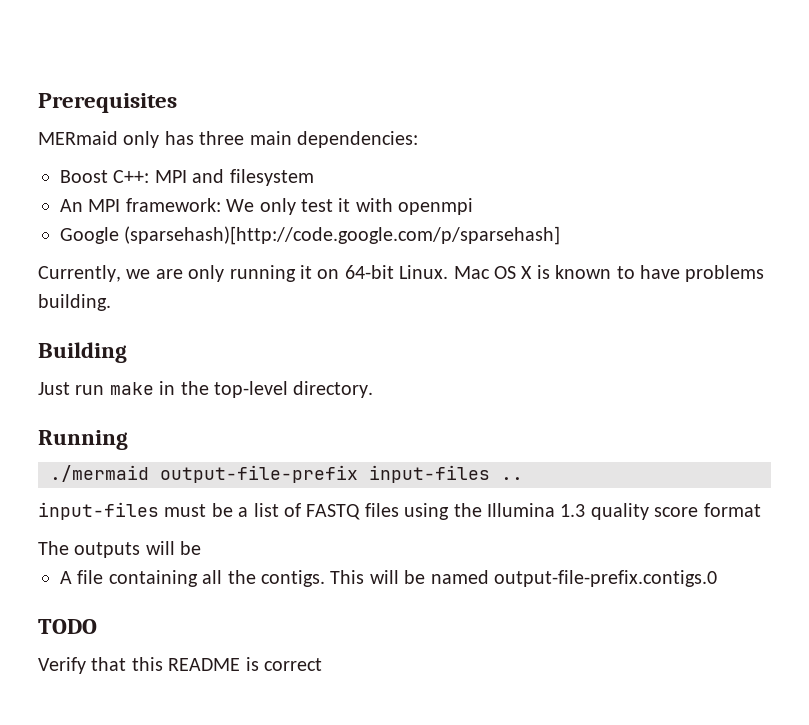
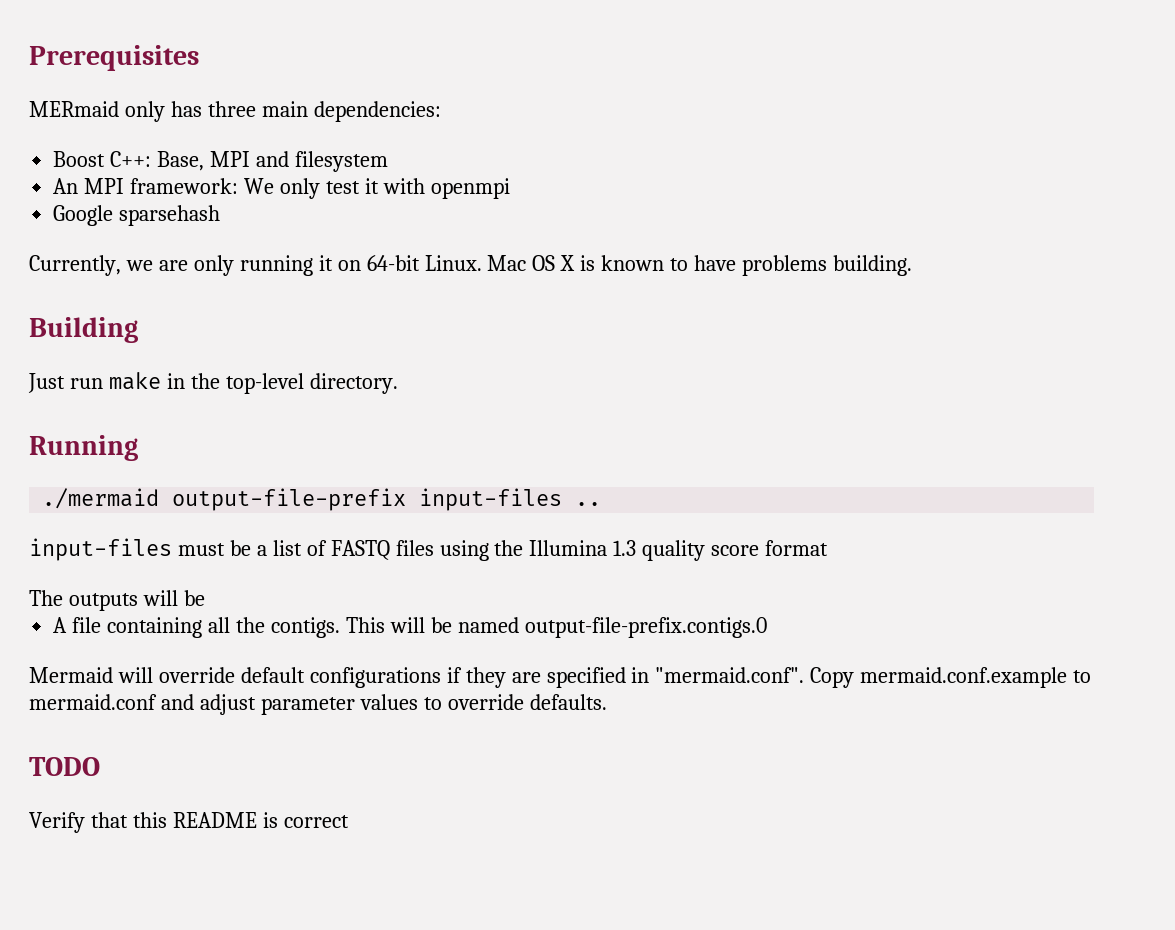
- Boost C++: MPI and filesystem
+ Boost C++: Base, MPI and filesystem
- Google (sparsehash)[http://code.google.com/p/sparsehash]
+ Google sparsehash
+ Mermaid will override default configurations if they are specified in "mermaid.conf". Copy mermaid.conf.example to mermaid.conf and adjust parameter values to override defaults.

